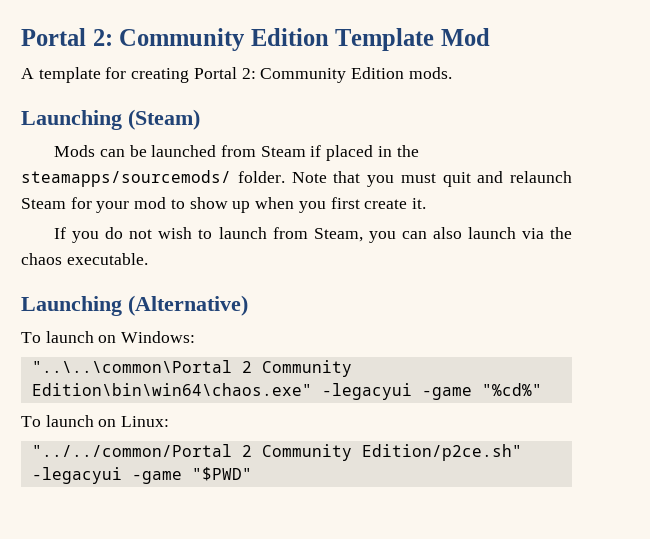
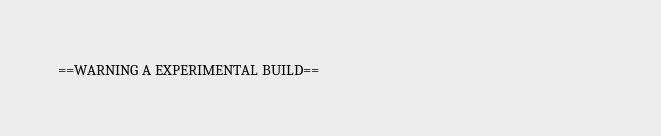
- Portal 2: Community Edition Template Mod
- A template for creating Portal 2: Community Edition mods.
- Launching (Steam)
- Mods can be launched from Steam if placed in the steamapps/sourcemods/ folder. Note that you must quit and relaunch Steam for your mod to show up when you first create it.
- If you do not wish to launch from Steam, you can also launch via the chaos executable.
- Launching (Alternative)
- To launch on Windows:
- "..\..\common\Portal 2 Community Edition\bin\win64\chaos.exe" -legacyui -game "%cd%"
- To launch on Linux:
- "../../common/Portal 2 Community Edition/p2ce.sh" -legacyui -game "$PWD"
+ ==WARNING A EXPERIMENTAL BUILD==

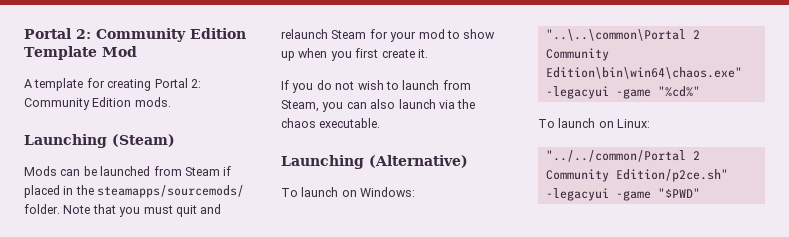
- ==WARNING A EXPERIMENTAL BUILD==
+ Portal 2: Community Edition Template Mod
+ A template for creating Portal 2: Community Edition mods.
+ Launching (Steam)
+ Mods can be launched from Steam if placed in the steamapps/sourcemods/ folder. Note that you must quit and relaunch Steam for your mod to show up when you first create it.
+ If you do not wish to launch from Steam, you can also launch via the chaos executable.
+ Launching (Alternative)
+ To launch on Windows:
+ "..\..\common\Portal 2 Community Edition\bin\win64\chaos.exe" -legacyui -game "%cd%"
+ To launch on Linux:
+ "../../common/Portal 2 Community Edition/p2ce.sh" -legacyui -game "$PWD"

